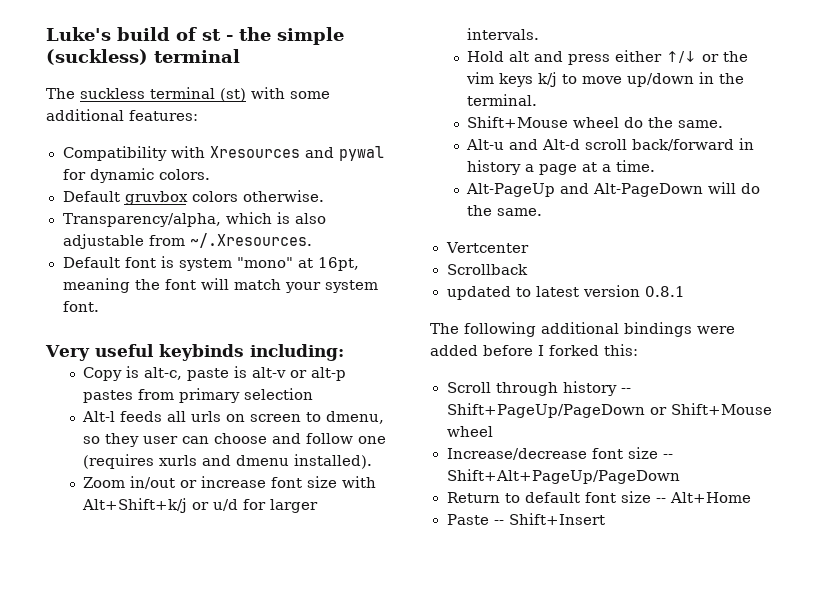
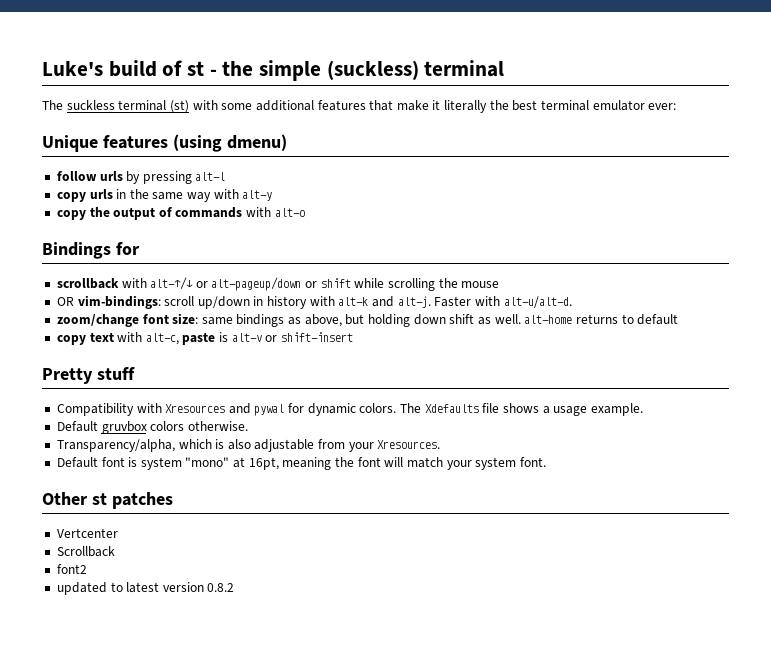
- The suckless terminal (st) with some additional features:
+ The suckless terminal (st) with some additional features that make it literally the best terminal emulator ever:
+ Unique features (using dmenu)
+ follow urls by pressing alt-l
+ copy urls in the same way with alt-y
+ copy the output of commands with alt-o
+ Bindings for
+ scrollback with alt-↑/↓ or alt-pageup/down or shift while scrolling the mouse
+ OR vim-bindings: scroll up/down in history with alt-k and alt-j. Faster with alt-u/alt-d.
+ zoom/change font size: same bindings as above, but holding down shift as well. alt-home returns to default
+ copy text with alt-c, paste is alt-v or shift-insert
+ Pretty stuff
+ The Xdefaults file shows a usage example.
- Transparency/alpha, which is also adjustable from ~/.Xresources.
+ Transparency/alpha, which is also adjustable from your Xresources.
- Very useful keybinds including:
- Copy is alt-c, paste is alt-v or alt-p pastes from primary selection
- Alt-l feeds all urls on screen to dmenu, so they user can choose and follow one (requires xurls and dmenu installed).
- Zoom in/out or increase font size with Alt+Shift+k/j or u/d for larger intervals.
- Hold alt and press either ↑/↓ or the vim keys k/j to move up/down in the terminal.
- Shift+Mouse wheel do the same.
- Alt-u and Alt-d scroll back/forward in history a page at a time.
- Alt-PageUp and Alt-PageDown will do the same.
+ Other st patches
+ font2
- updated to latest version 0.8.1
- The following additional bindings were added before I forked this:
- Scroll through history -- Shift+PageUp/PageDown or Shift+Mouse wheel
- Increase/decrease font size -- Shift+Alt+PageUp/PageDown
- Return to default font size -- Alt+Home
- Paste -- Shift+Insert
+ updated to latest version 0.8.2

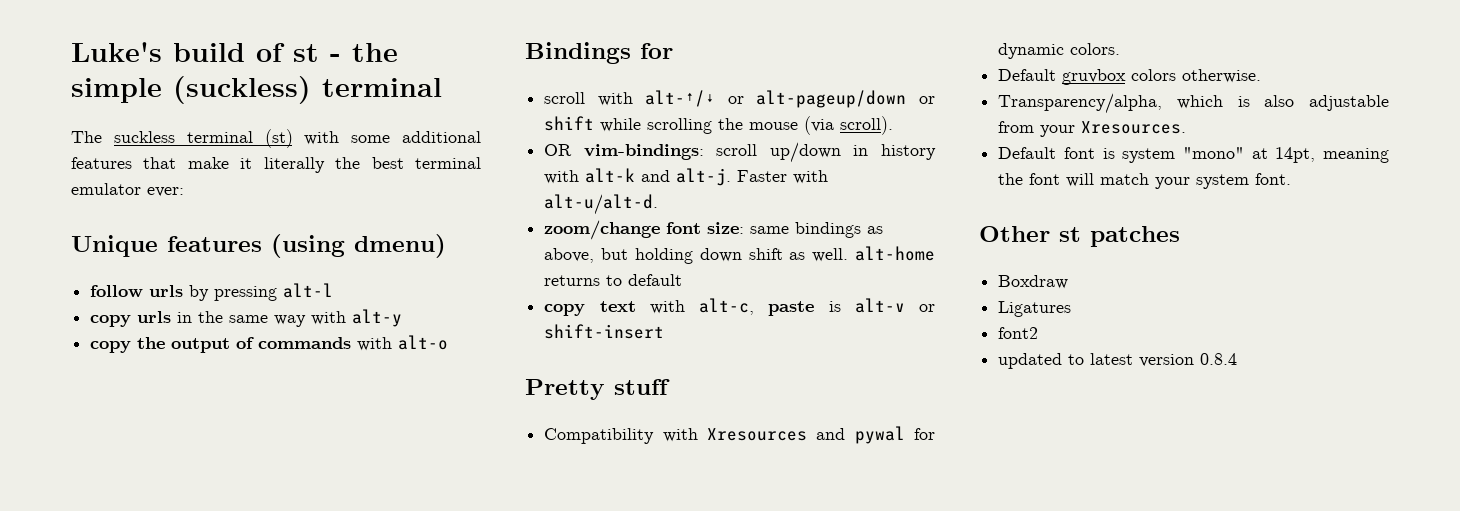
- scrollback with alt-↑/↓ or alt-pageup/down or shift while scrolling the mouse
+ scroll with alt-↑/↓ or alt-pageup/down or shift while scrolling the mouse (via scroll).
- The Xdefaults file shows a usage example.
- Default font is system "mono" at 16pt, meaning the font will match your system font.
+ Default font is system "mono" at 14pt, meaning the font will match your system font.
- Vertcenter
- Scrollback
+ Boxdraw
+ Ligatures
- updated to latest version 0.8.2
+ updated to latest version 0.8.4

